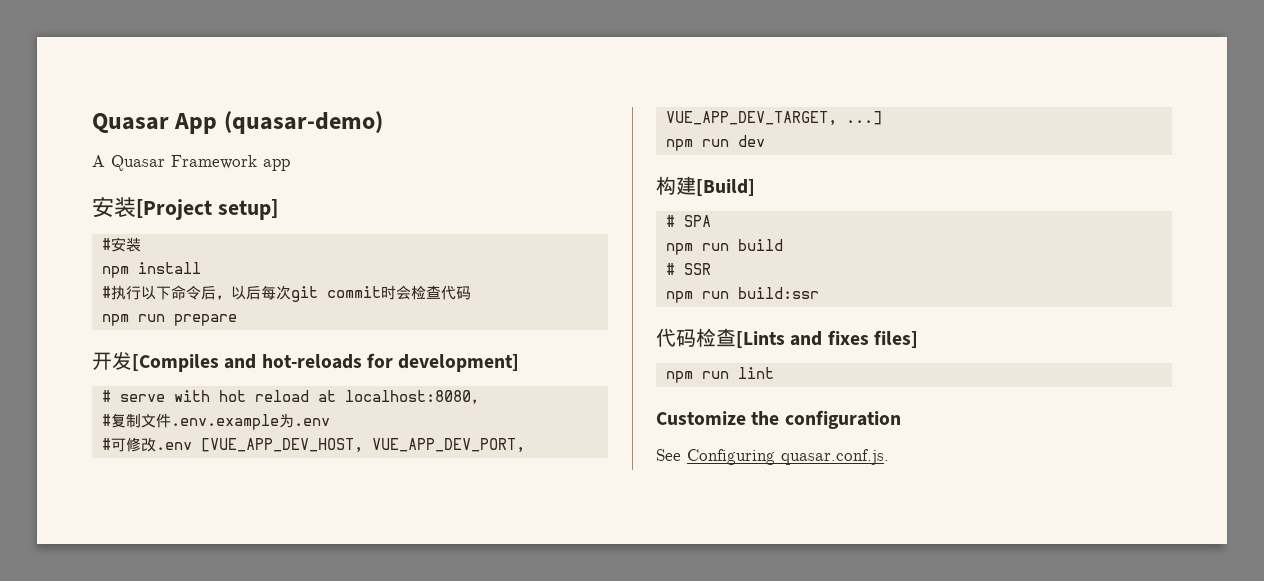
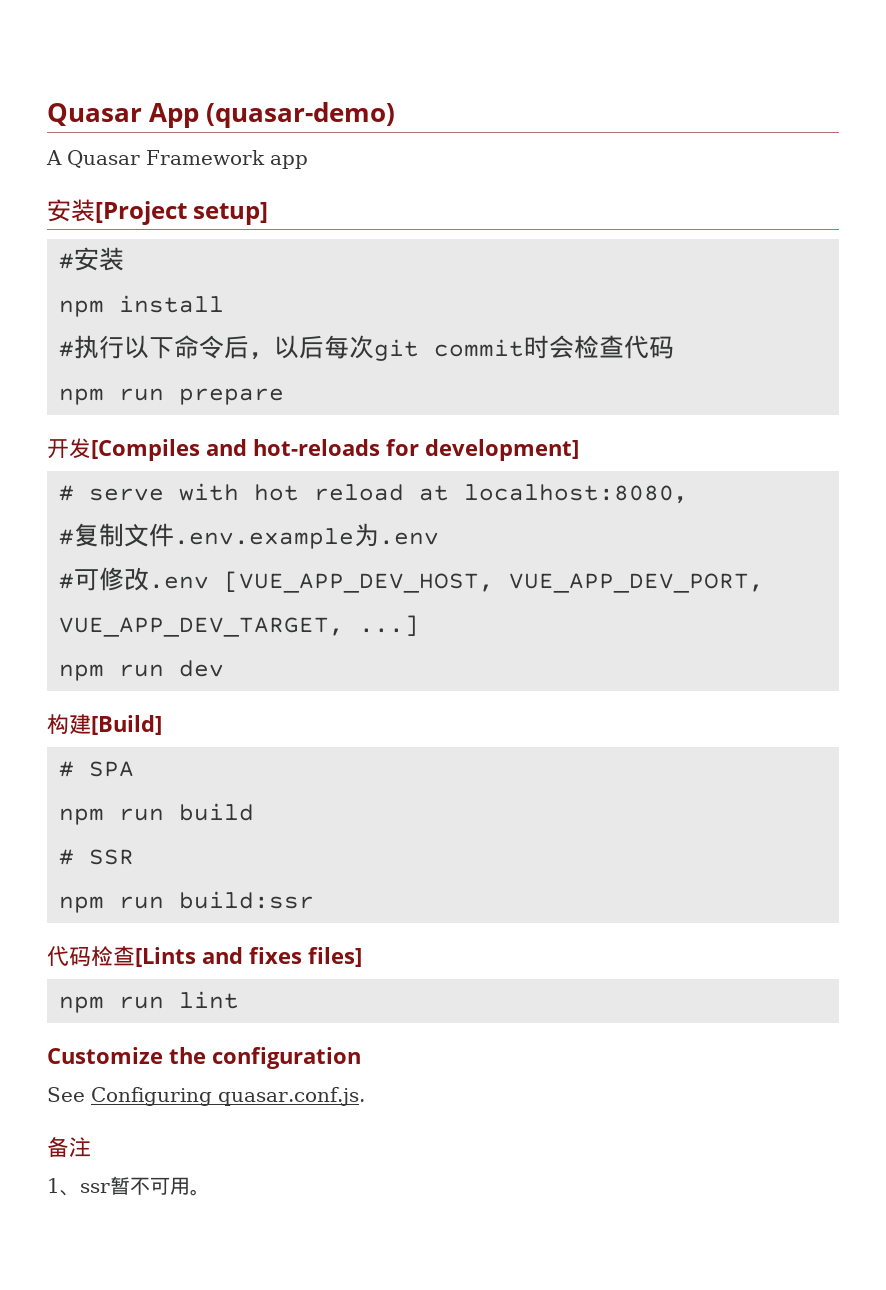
+ 备注
+ 1、ssr暂不可用。

